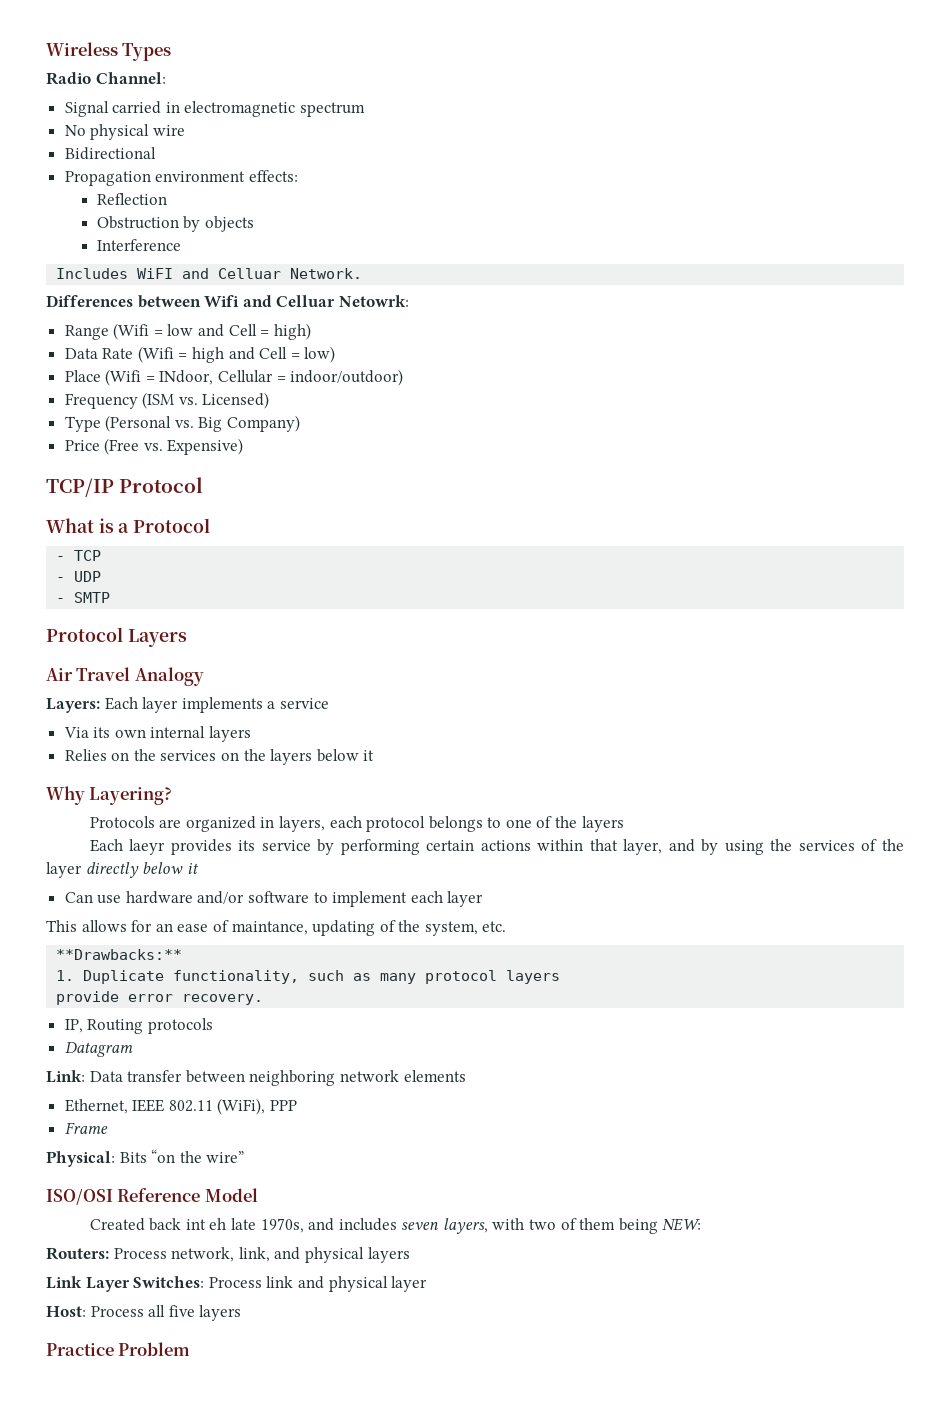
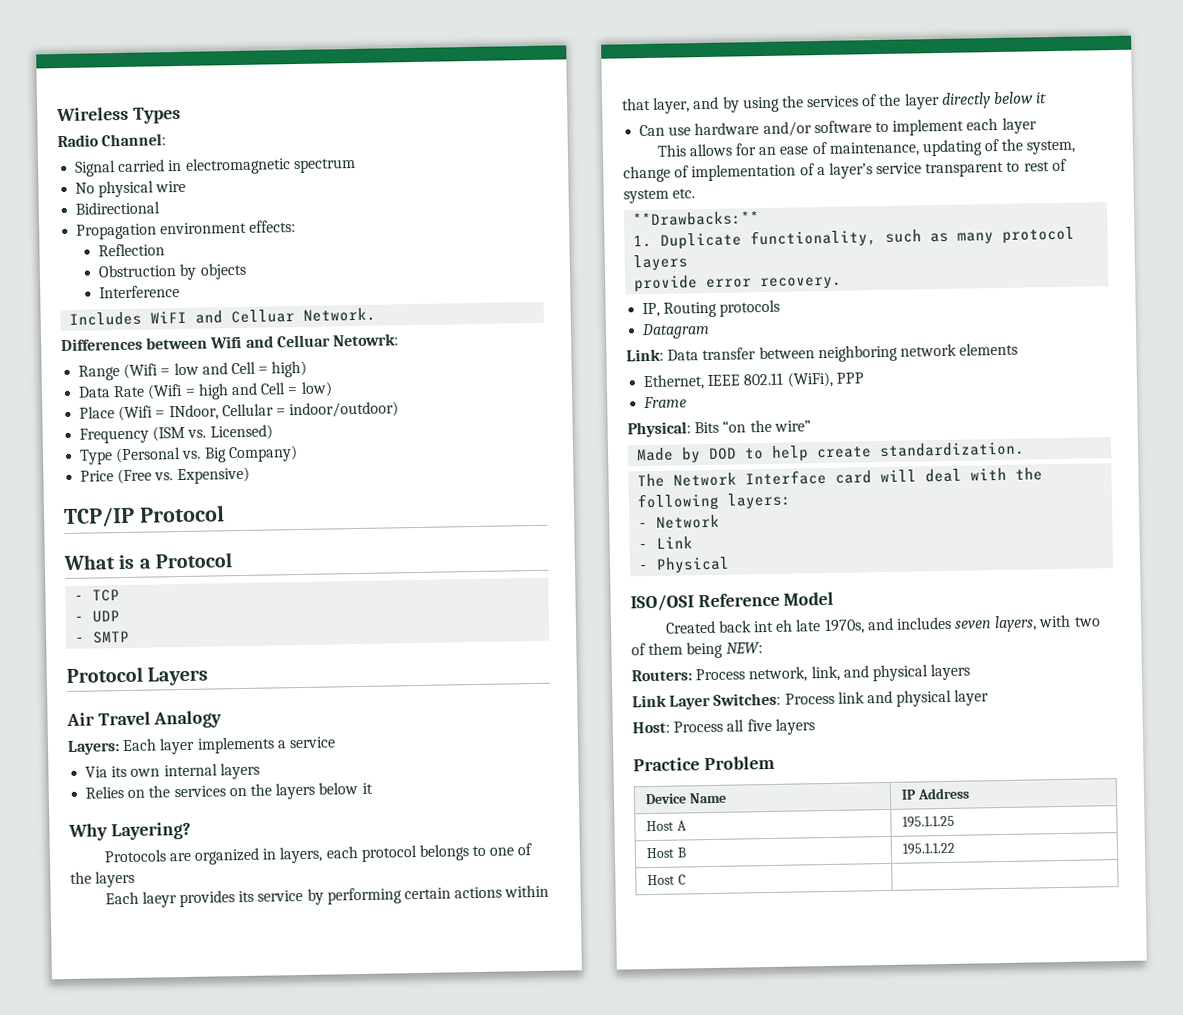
- This allows for an ease of maintance, updating of the system, etc.
+ This allows for an ease of maintenance, updating of the system, change of implementation of a layer’s service transparent to rest of system etc.
+ Made by DOD to help create standardization.
+ The Network Interface card will deal with the following layers:
+ - Network
+ - Link
+ - Physical
+ Device Name | IP Address
+ Host A | 195.1.1.25
+ Host B | 195.1.1.22
+ Host C |

